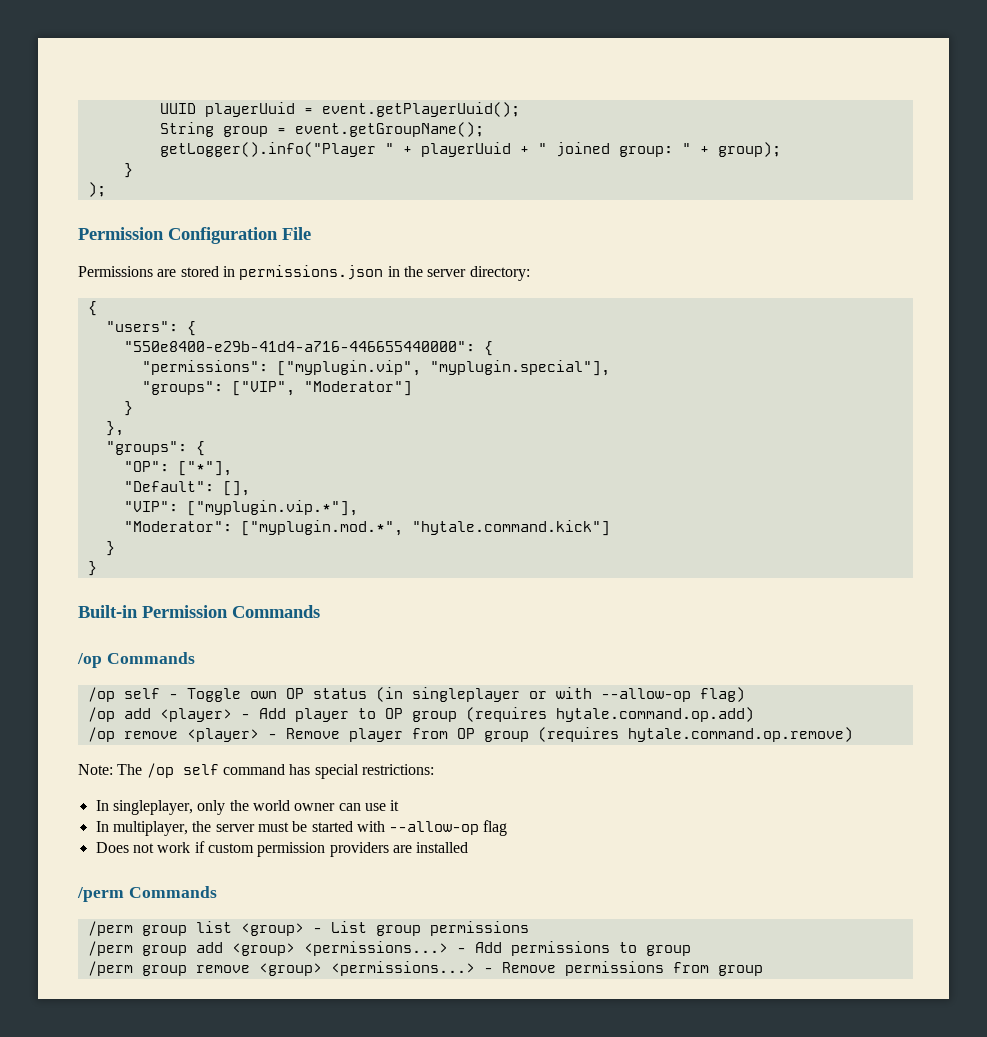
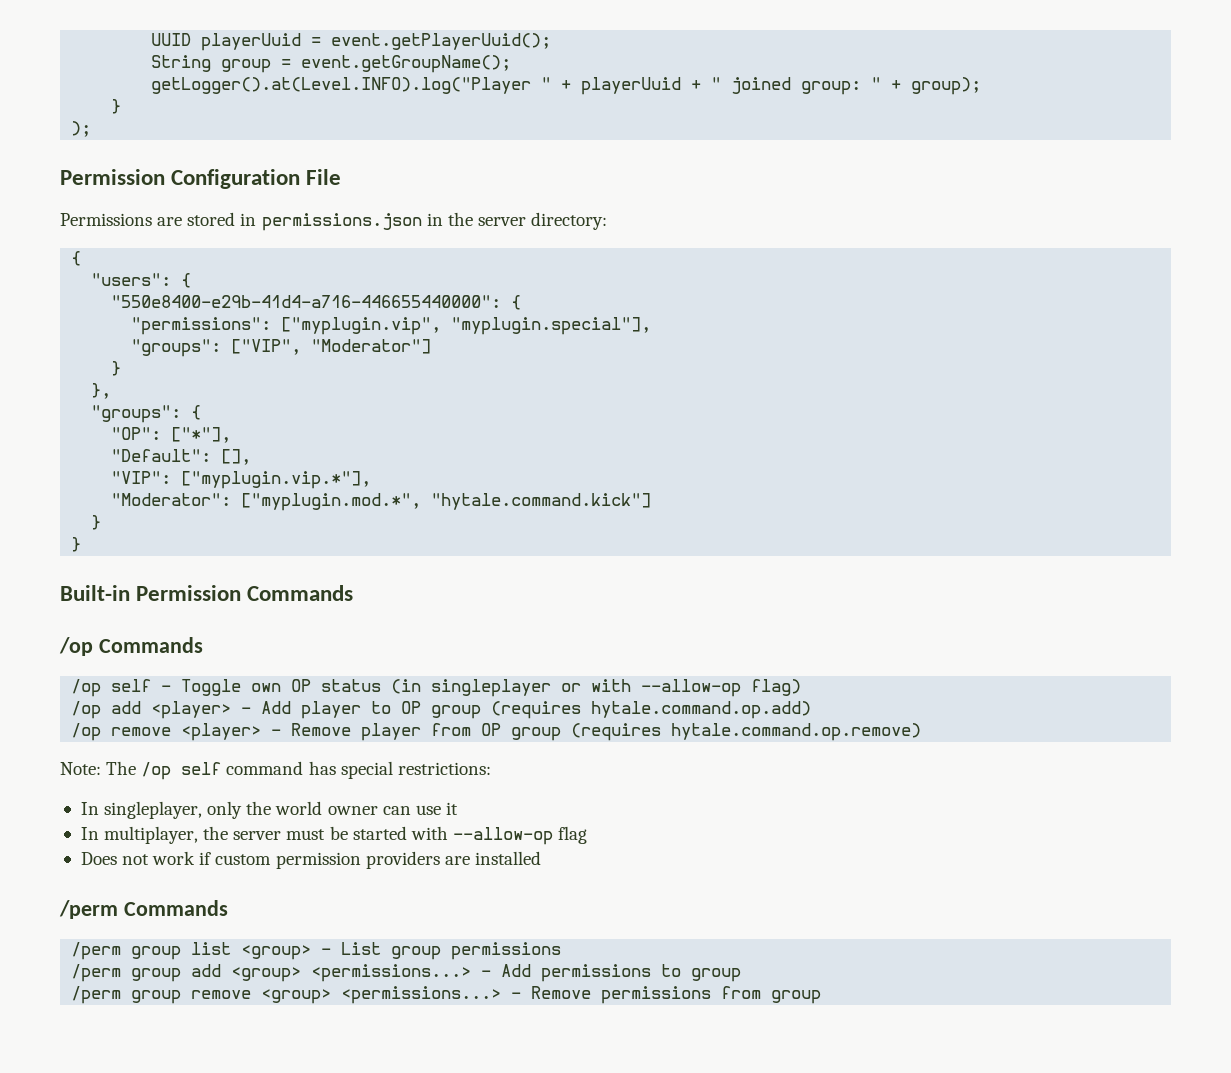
- getLogger().info("Player " + playerUuid + " joined group: " + group);
+ getLogger().at(Level.INFO).log("Player " + playerUuid + " joined group: " + group);

